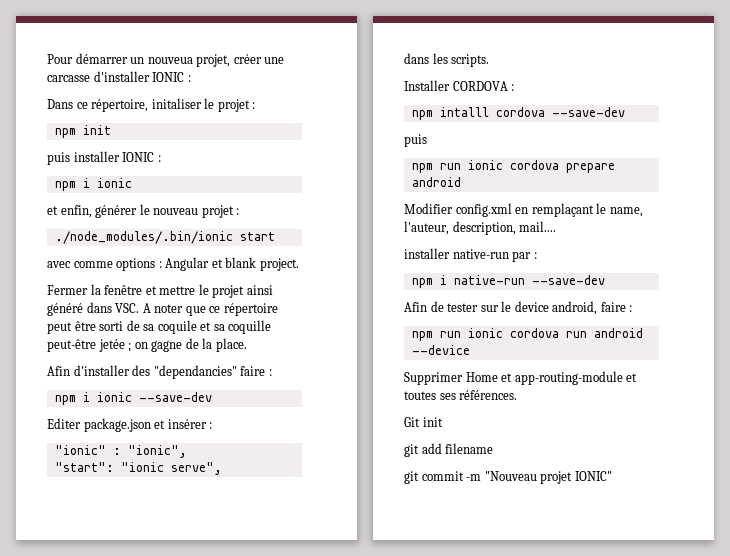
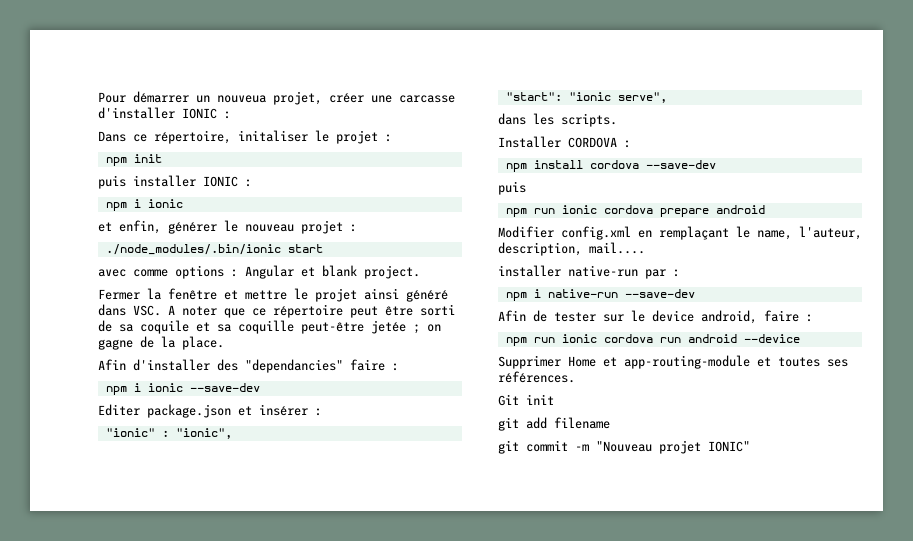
- npm intalll cordova --save-dev
+ npm install cordova --save-dev

